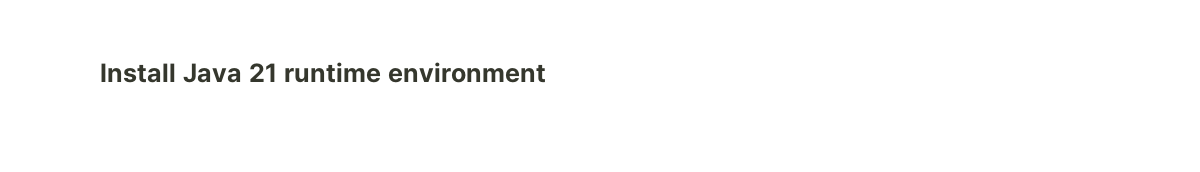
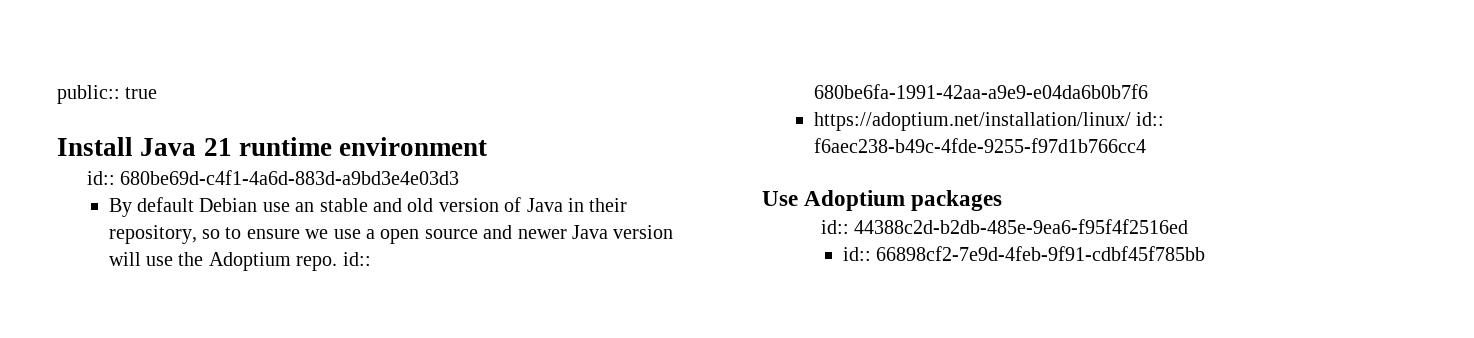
+ public:: true
+ id:: 680be69d-c4f1-4a6d-883d-a9bd3e4e03d3
+ By default Debian use an stable and old version of Java in their repository, so to ensure we use a open source and newer Java version will use the Adoptium repo. id:: 680be6fa-1991-42aa-a9e9-e04da6b0b7f6
+ https://adoptium.net/installation/linux/ id:: f6aec238-b49c-4fde-9255-f97d1b766cc4
+ Use Adoptium packages
+ id:: 44388c2d-b2db-485e-9ea6-f95f4f2516ed
+ id:: 66898cf2-7e9d-4feb-9f91-cdbf45f785bb

